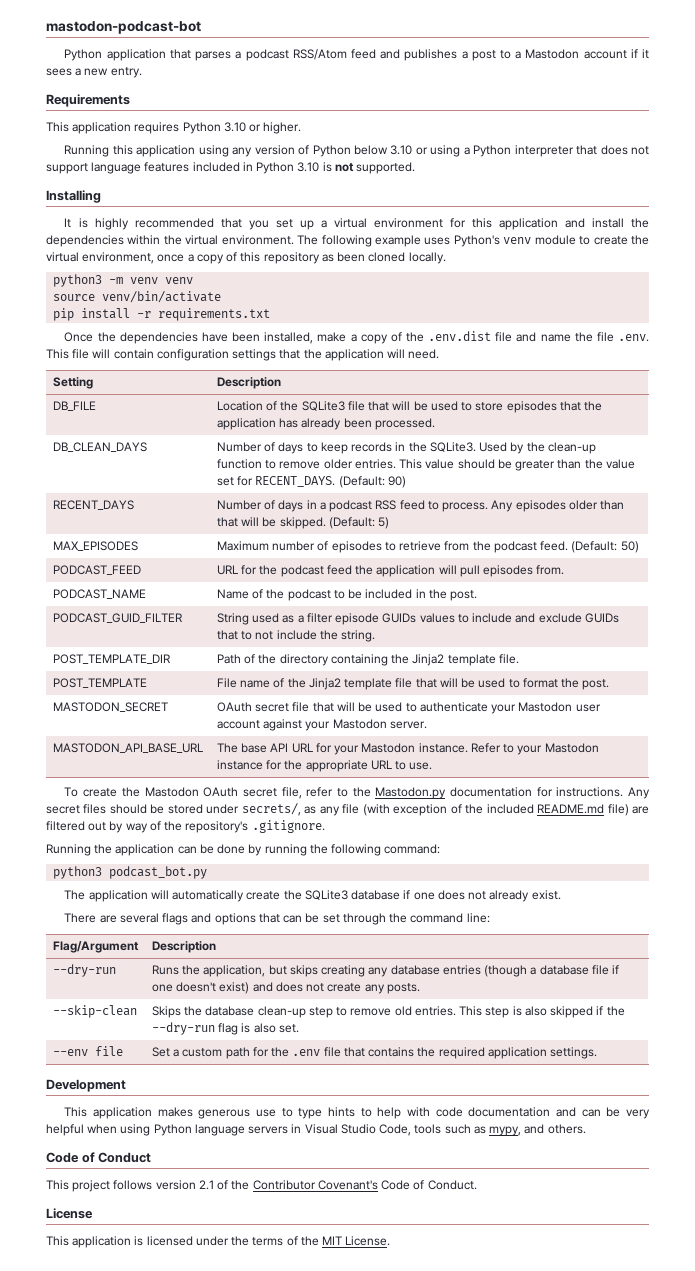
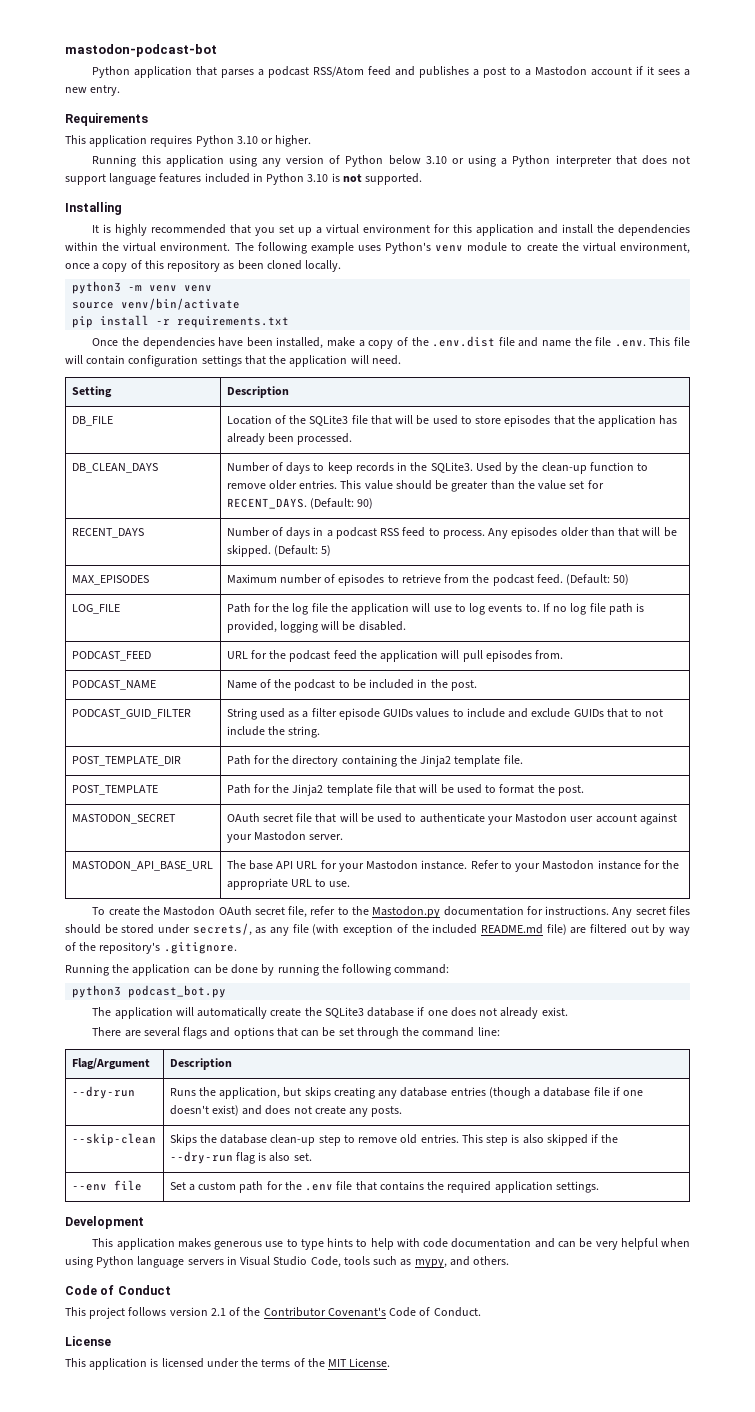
+ LOG_FILE | Path for the log file the application will use to log events to. If no log file path is provided, logging will be disabled.
- POST_TEMPLATE_DIR | Path of the directory containing the Jinja2 template file.
+ POST_TEMPLATE_DIR | Path for the directory containing the Jinja2 template file.
- POST_TEMPLATE | File name of the Jinja2 template file that will be used to format the post.
+ POST_TEMPLATE | Path for the Jinja2 template file that will be used to format the post.

